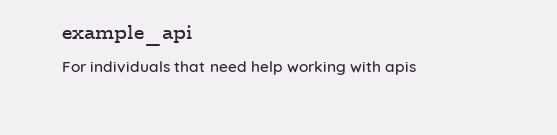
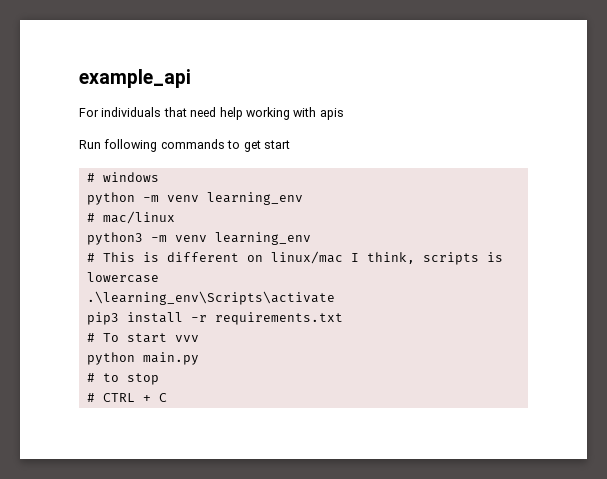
+ Run following commands to get start
+ # windows
+ python -m venv learning_env
+ # mac/linux
+ python3 -m venv learning_env
+ # This is different on linux/mac I think, scripts is lowercase
+ .\learning_env\Scripts\activate
+ pip3 install -r requirements.txt
+ # To start vvv
+ python main.py
+ # to stop
+ # CTRL + C

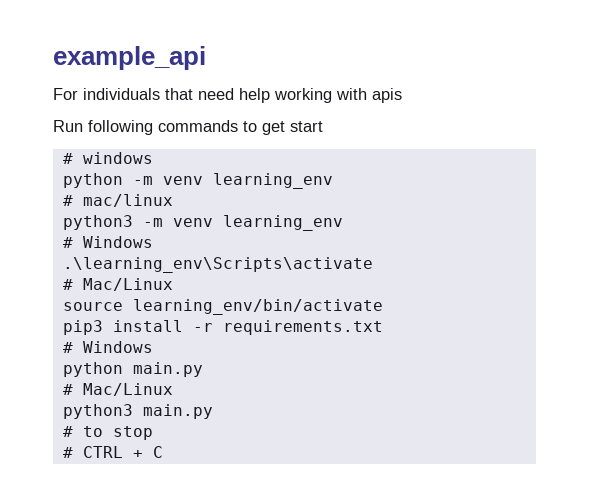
  python3 -m venv learning_env
- # This is different on linux/mac I think, scripts is lowercase
+ # Windows
  .\learning_env\Scripts\activate
+ # Mac/Linux
+ source learning_env/bin/activate
  pip3 install -r requirements.txt
- # To start vvv
+ # Windows
  python main.py
+ # Mac/Linux
+ python3 main.py

